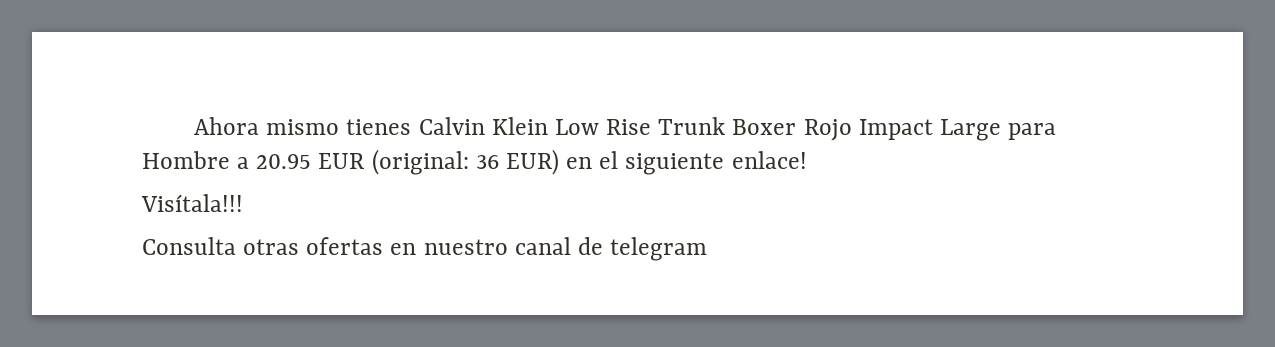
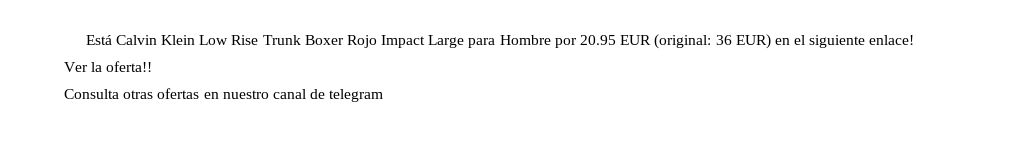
- Ahora mismo tienes Calvin Klein Low Rise Trunk Boxer Rojo Impact Large para Hombre a 20.95 EUR (original: 36 EUR) en el siguiente enlace!
+ Está Calvin Klein Low Rise Trunk Boxer Rojo Impact Large para Hombre por 20.95 EUR (original: 36 EUR) en el siguiente enlace!
- Visítala!!!
+ Ver la oferta!!

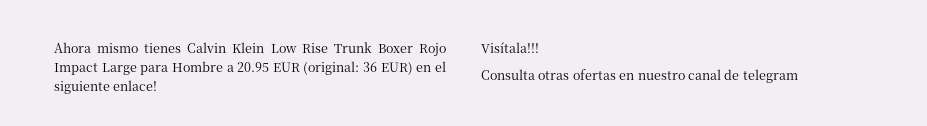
- Está Calvin Klein Low Rise Trunk Boxer Rojo Impact Large para Hombre por 20.95 EUR (original: 36 EUR) en el siguiente enlace!
+ Ahora mismo tienes Calvin Klein Low Rise Trunk Boxer Rojo Impact Large para Hombre a 20.95 EUR (original: 36 EUR) en el siguiente enlace!
- Ver la oferta!!
+ Visítala!!!

